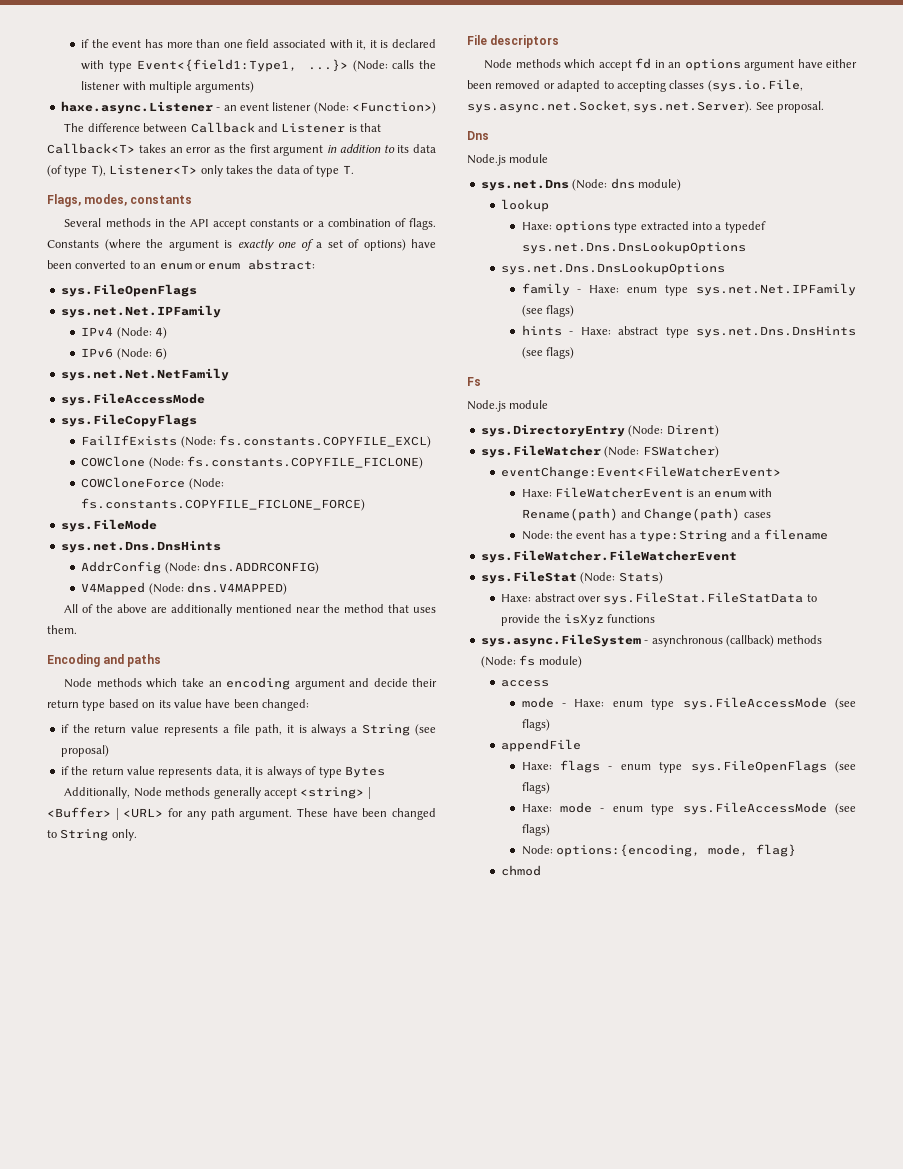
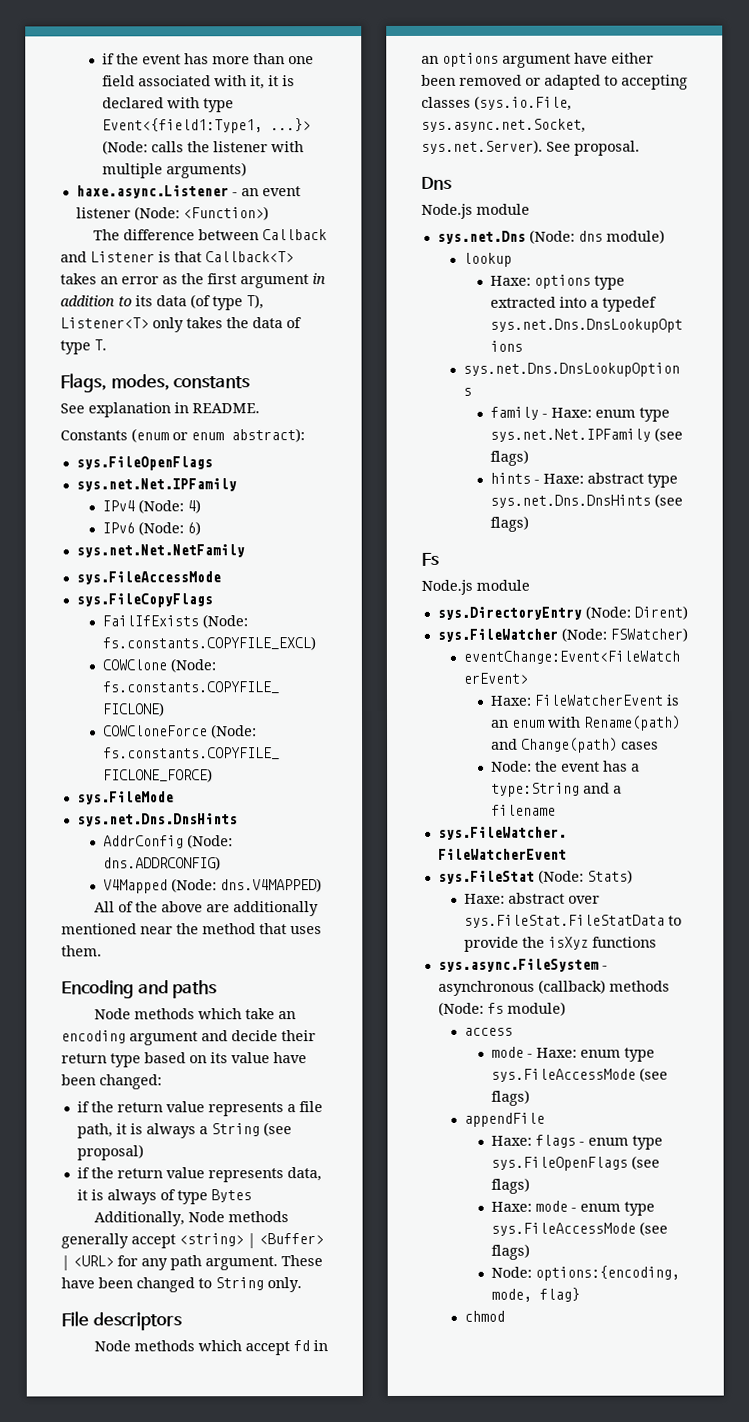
- Several methods in the API accept constants or a combination of flags. Constants (where the argument is exactly one of a set of options) have been converted to an enum or enum abstract:
+ See explanation in README.
+ Constants (enum or enum abstract):

